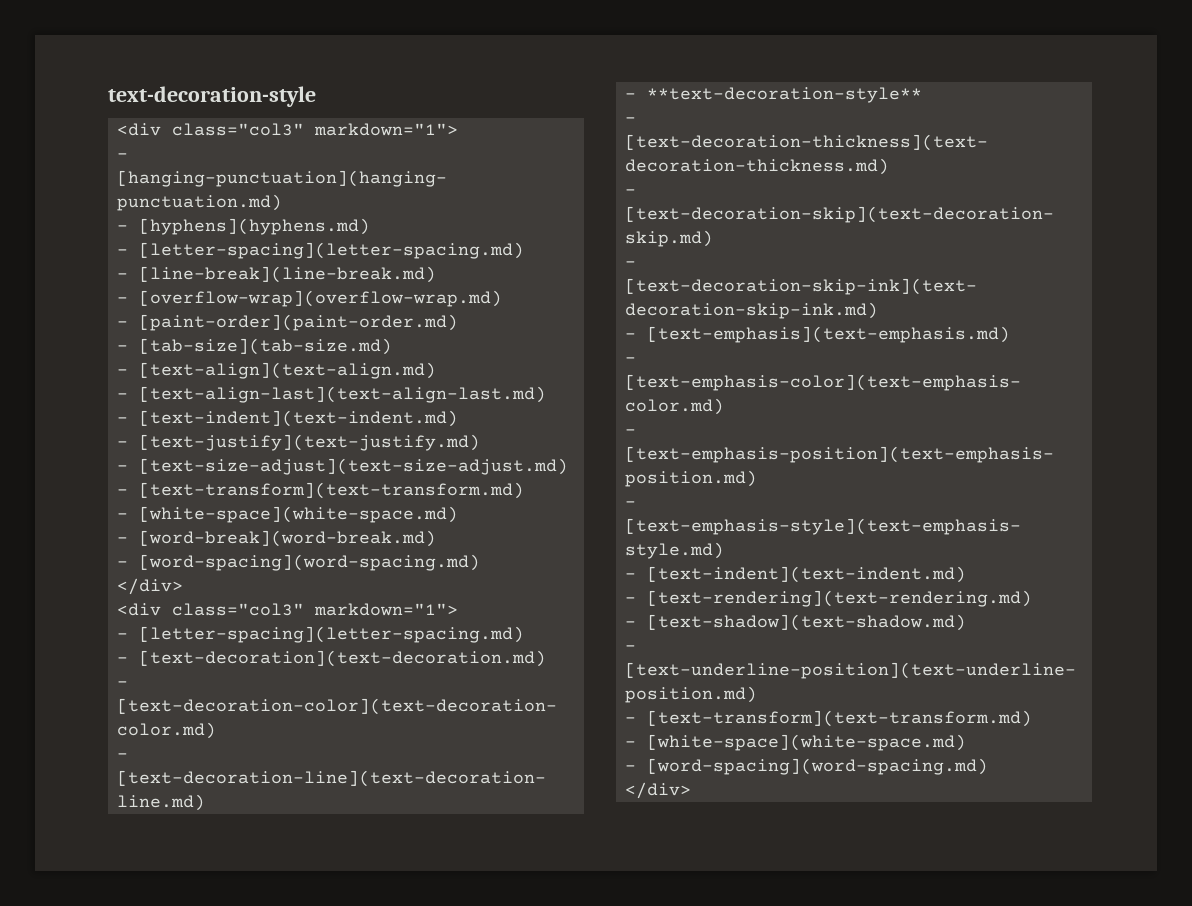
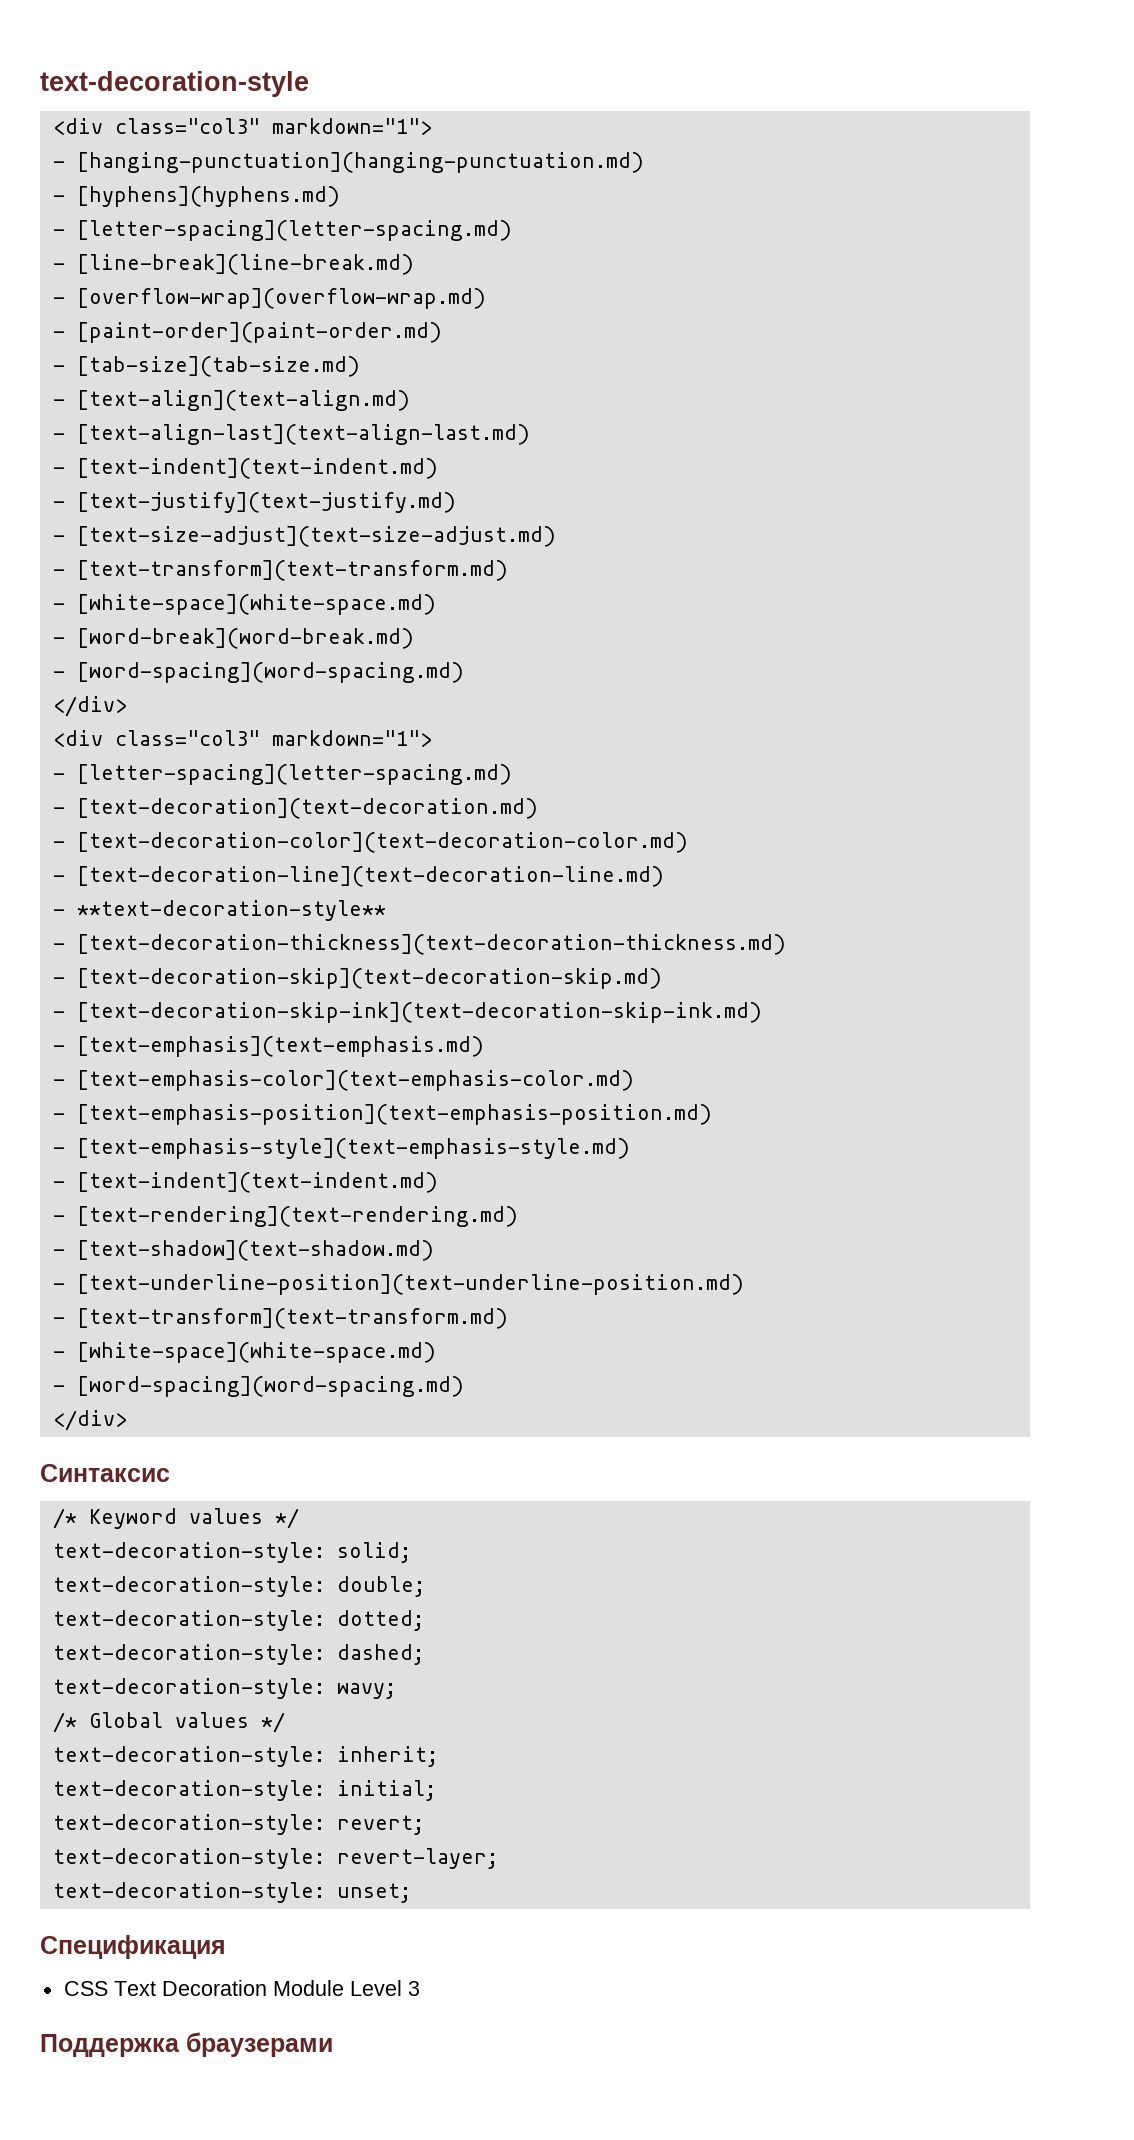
+ Синтаксис
+ /* Keyword values */
+ text-decoration-style: solid;
+ text-decoration-style: double;
+ text-decoration-style: dotted;
+ text-decoration-style: dashed;
+ text-decoration-style: wavy;
+ /* Global values */
+ text-decoration-style: inherit;
+ text-decoration-style: initial;
+ text-decoration-style: revert;
+ text-decoration-style: revert-layer;
+ text-decoration-style: unset;
+ Спецификация
+ CSS Text Decoration Module Level 3
+ Поддержка браузерами

